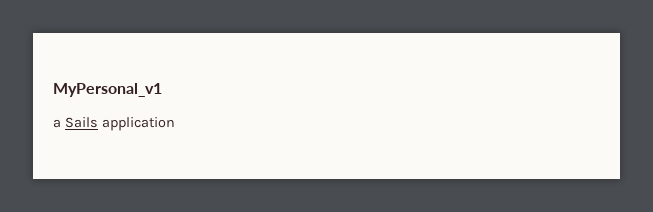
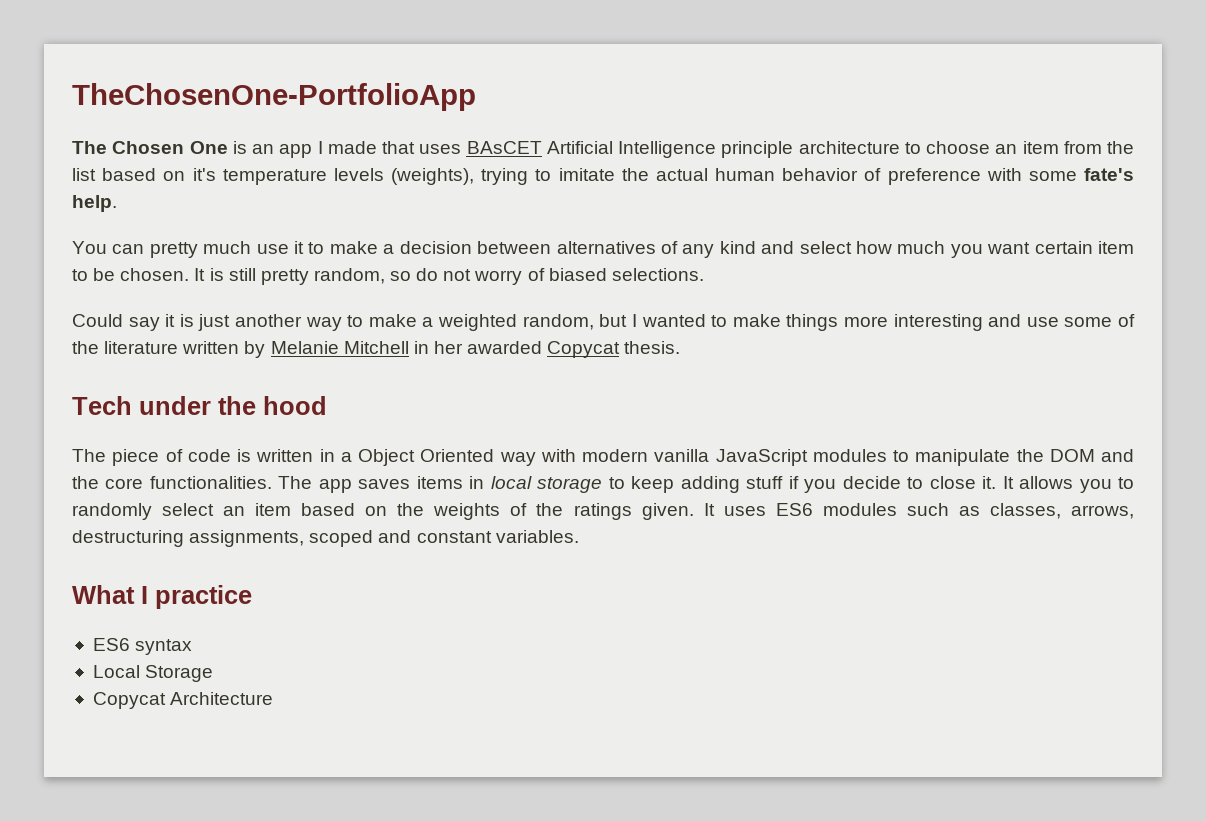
- MyPersonal_v1
- a Sails application
+ TheChosenOne-PortfolioApp
+ The Chosen One is an app I made that uses BAsCET Artificial Intelligence principle architecture to choose an item from the list based on it's temperature levels (weights), trying to imitate the actual human behavior of preference with some fate's help.
+ You can pretty much use it to make a decision between alternatives of any kind and select how much you want certain item to be chosen. It is still pretty random, so do not worry of biased selections.
+ Could say it is just another way to make a weighted random, but I wanted to make things more interesting and use some of the literature written by Melanie Mitchell in her awarded Copycat thesis.
+ Tech under the hood
+ The piece of code is written in a Object Oriented way with modern vanilla JavaScript modules to manipulate the DOM and the core functionalities. The app saves items in local storage to keep adding stuff if you decide to close it. It allows you to randomly select an item based on the weights of the ratings given. It uses ES6 modules such as classes, arrows, destructuring assignments, scoped and constant variables.
+ What I practice
+ ES6 syntax
+ Local Storage
+ Copycat Architecture

